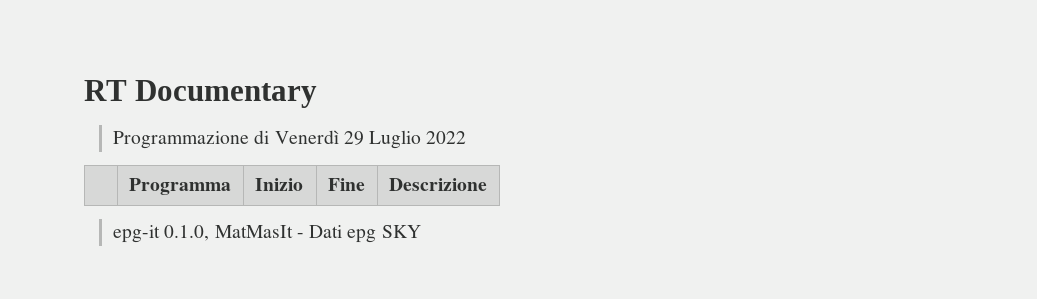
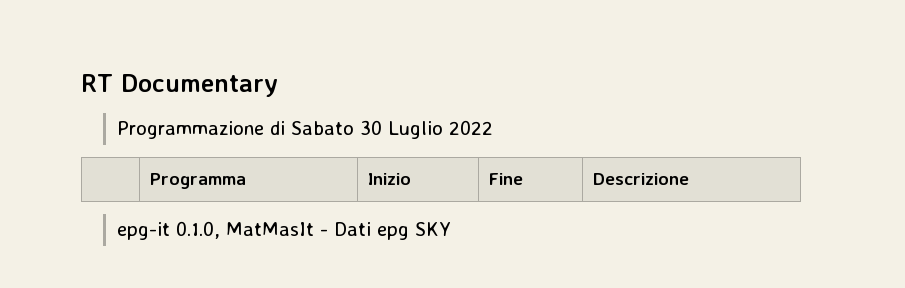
- Programmazione di Venerdì 29 Luglio 2022
+ Programmazione di Sabato 30 Luglio 2022

